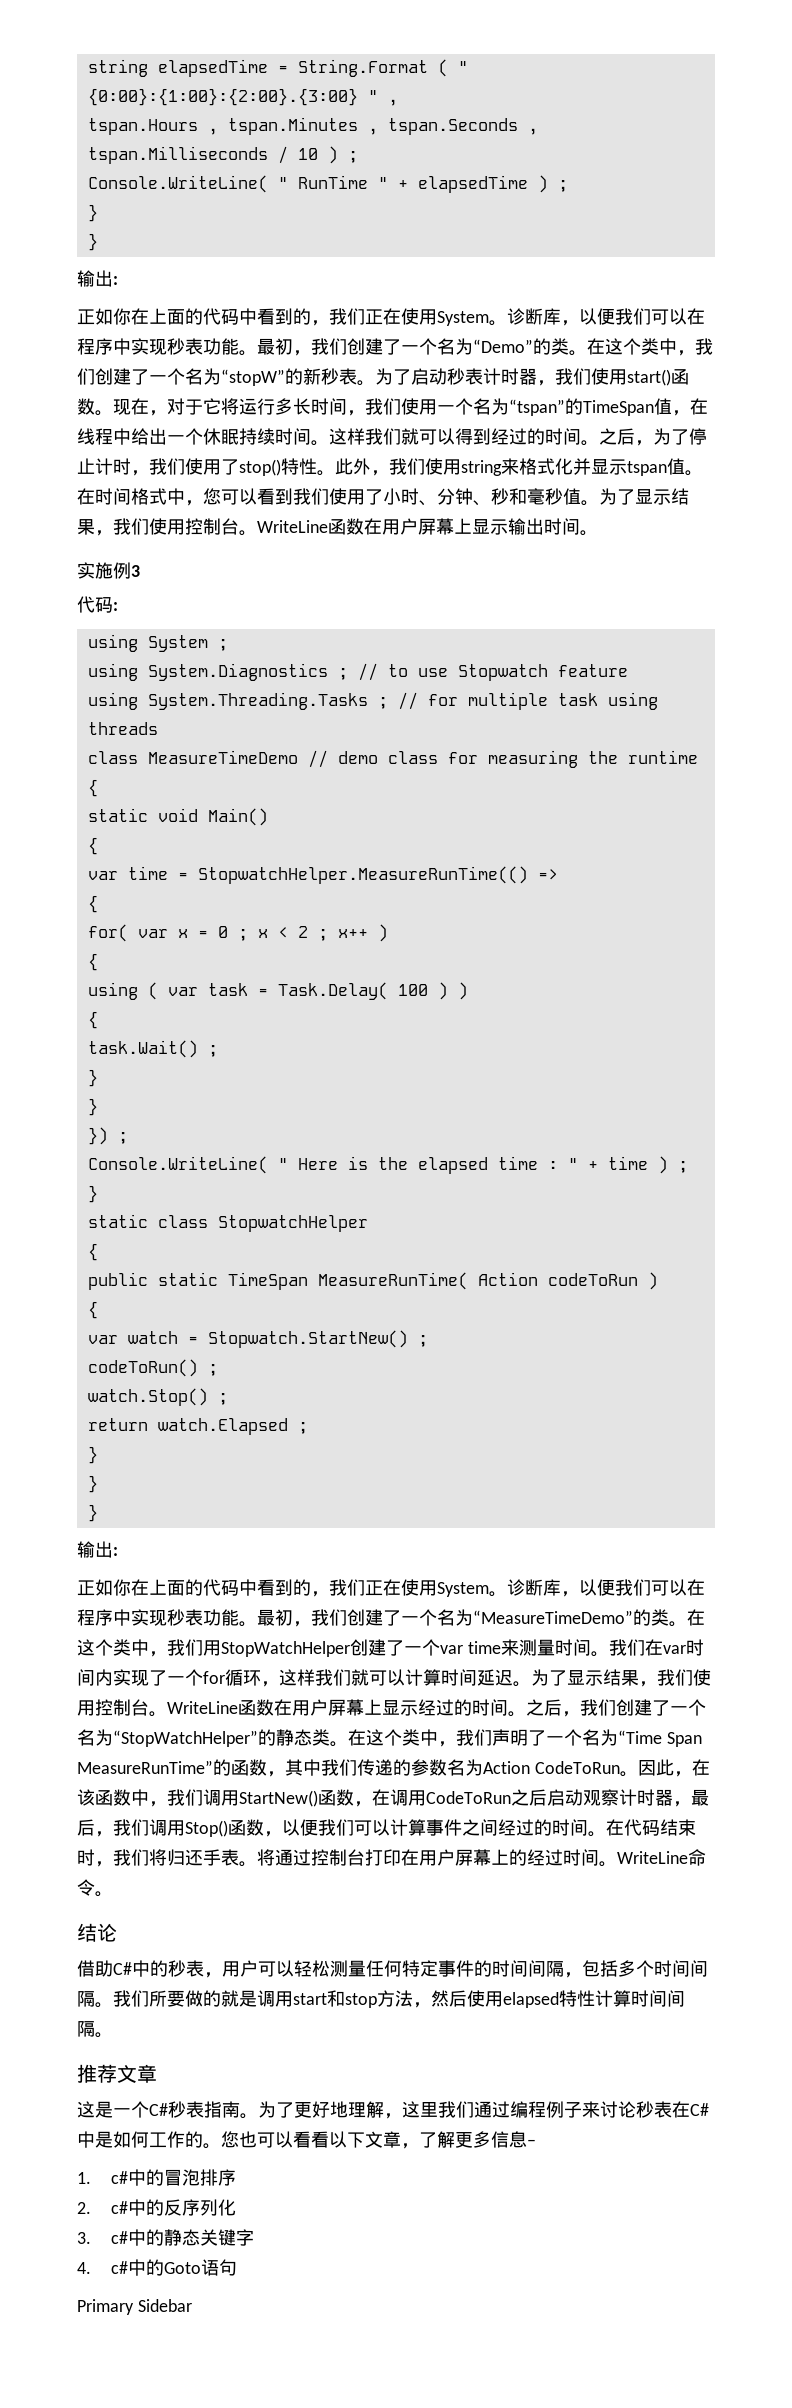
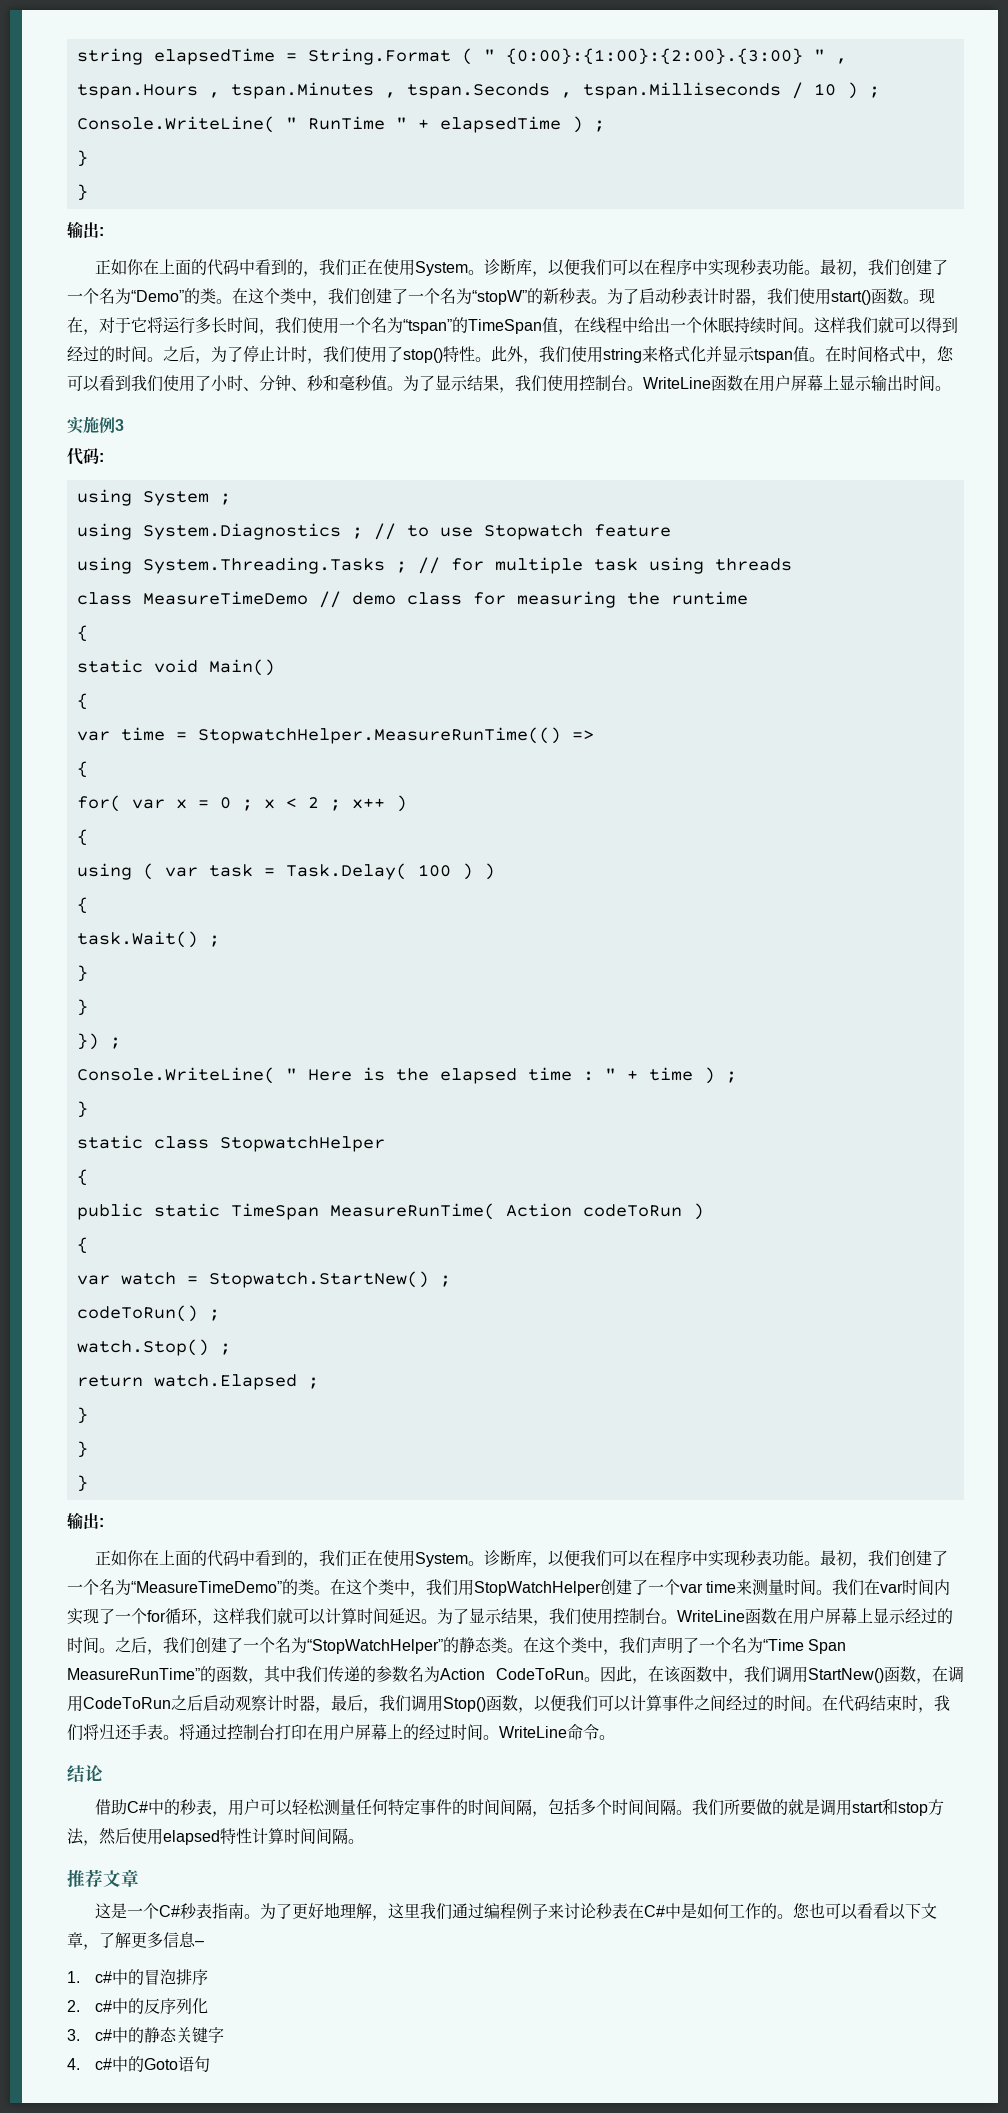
- Primary Sidebar

